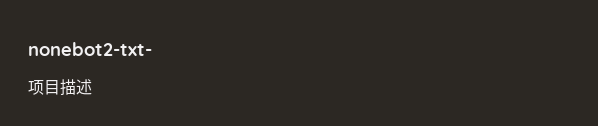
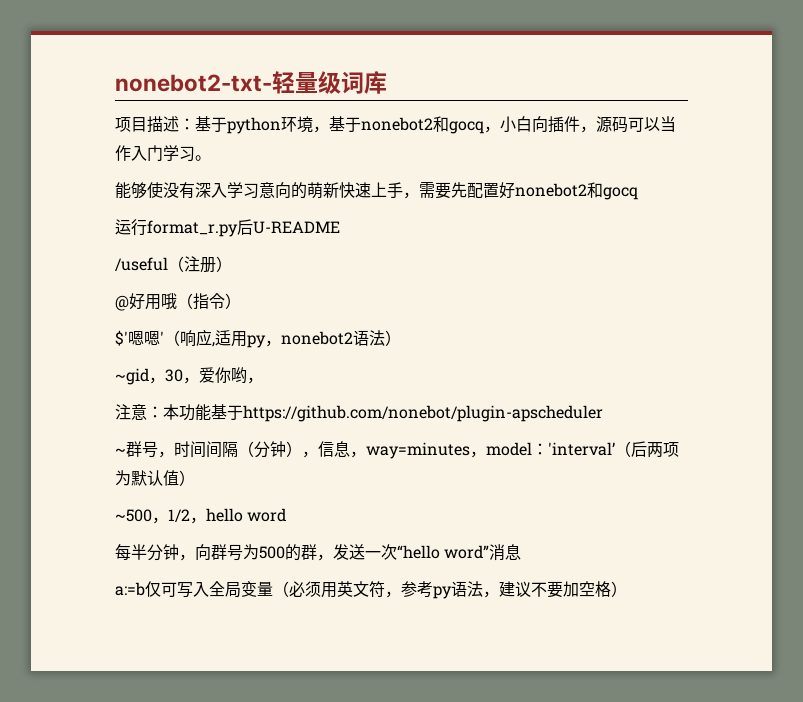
- nonebot2-txt-
+ nonebot2-txt-轻量级词库
- 项目描述
+ 项目描述：基于python环境，基于nonebot2和gocq，小白向插件，源码可以当作入门学习。
+ 能够使没有深入学习意向的萌新快速上手，需要先配置好nonebot2和gocq
+ 运行format_r.py后U-README
+ /useful（注册）
+ @好用哦（指令）
+ $'嗯嗯'（响应,适用py，nonebot2语法）
+ ~gid，30，爱你哟，
+ 注意：本功能基于https://github.com/nonebot/plugin-apscheduler
+ ~群号，时间间隔（分钟），信息，way=minutes，model：'interval’（后两项为默认值）
+ ~500，1/2，hello word
+ 每半分钟，向群号为500的群，发送一次“hello word”消息
+ a:=b仅可写入全局变量（必须用英文符，参考py语法，建议不要加空格）

